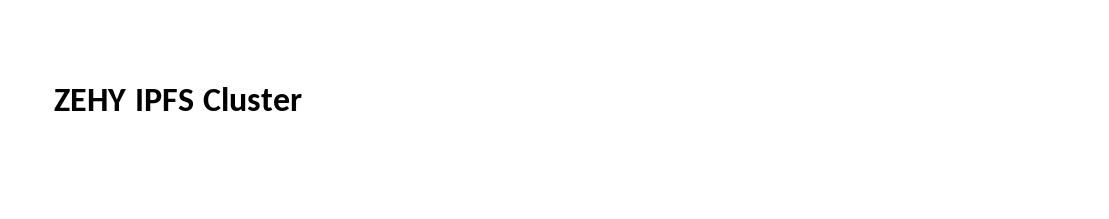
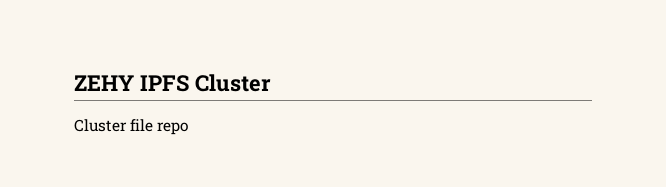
+ Cluster file repo

